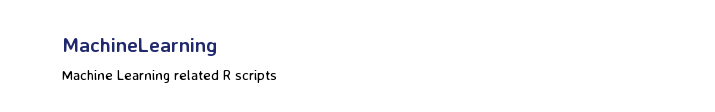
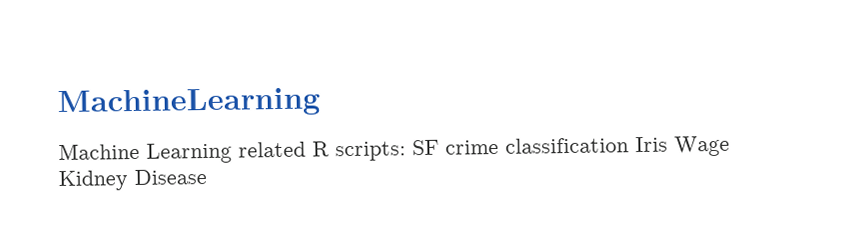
- Machine Learning related R scripts
+ Machine Learning related R scripts: SF crime classification Iris Wage Kidney Disease

